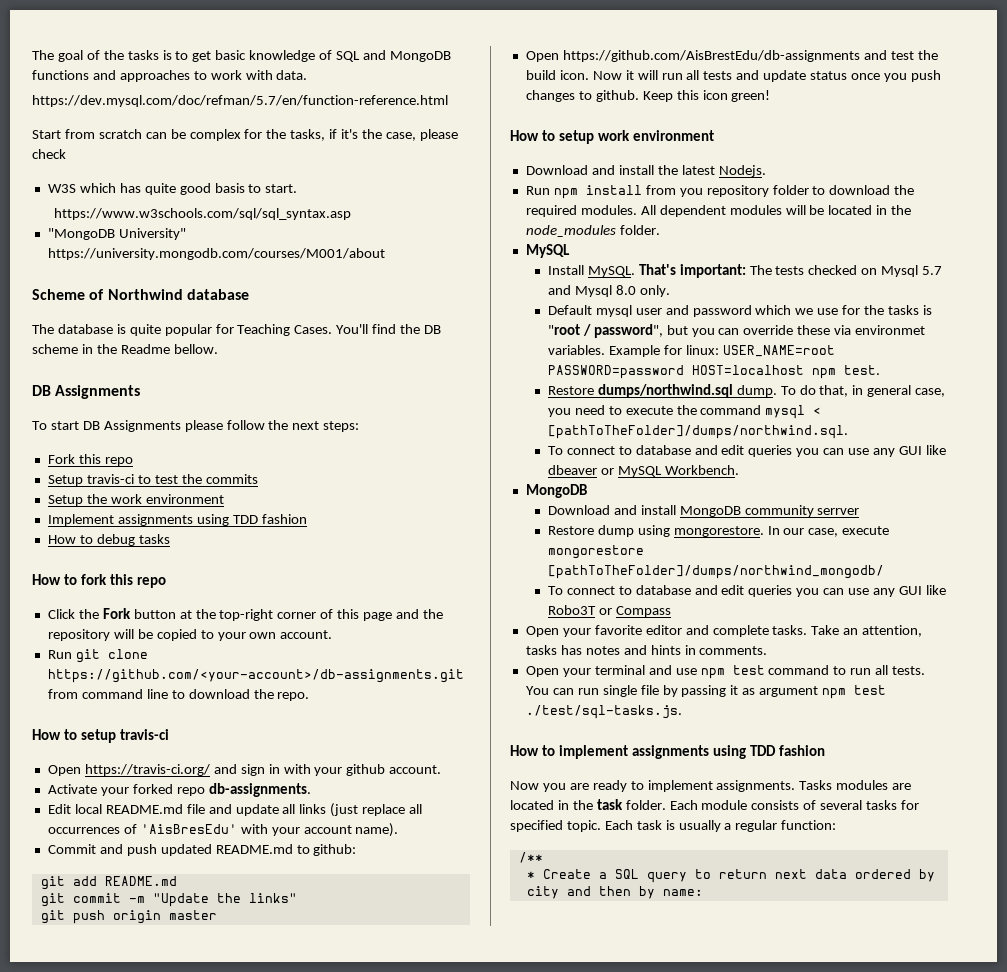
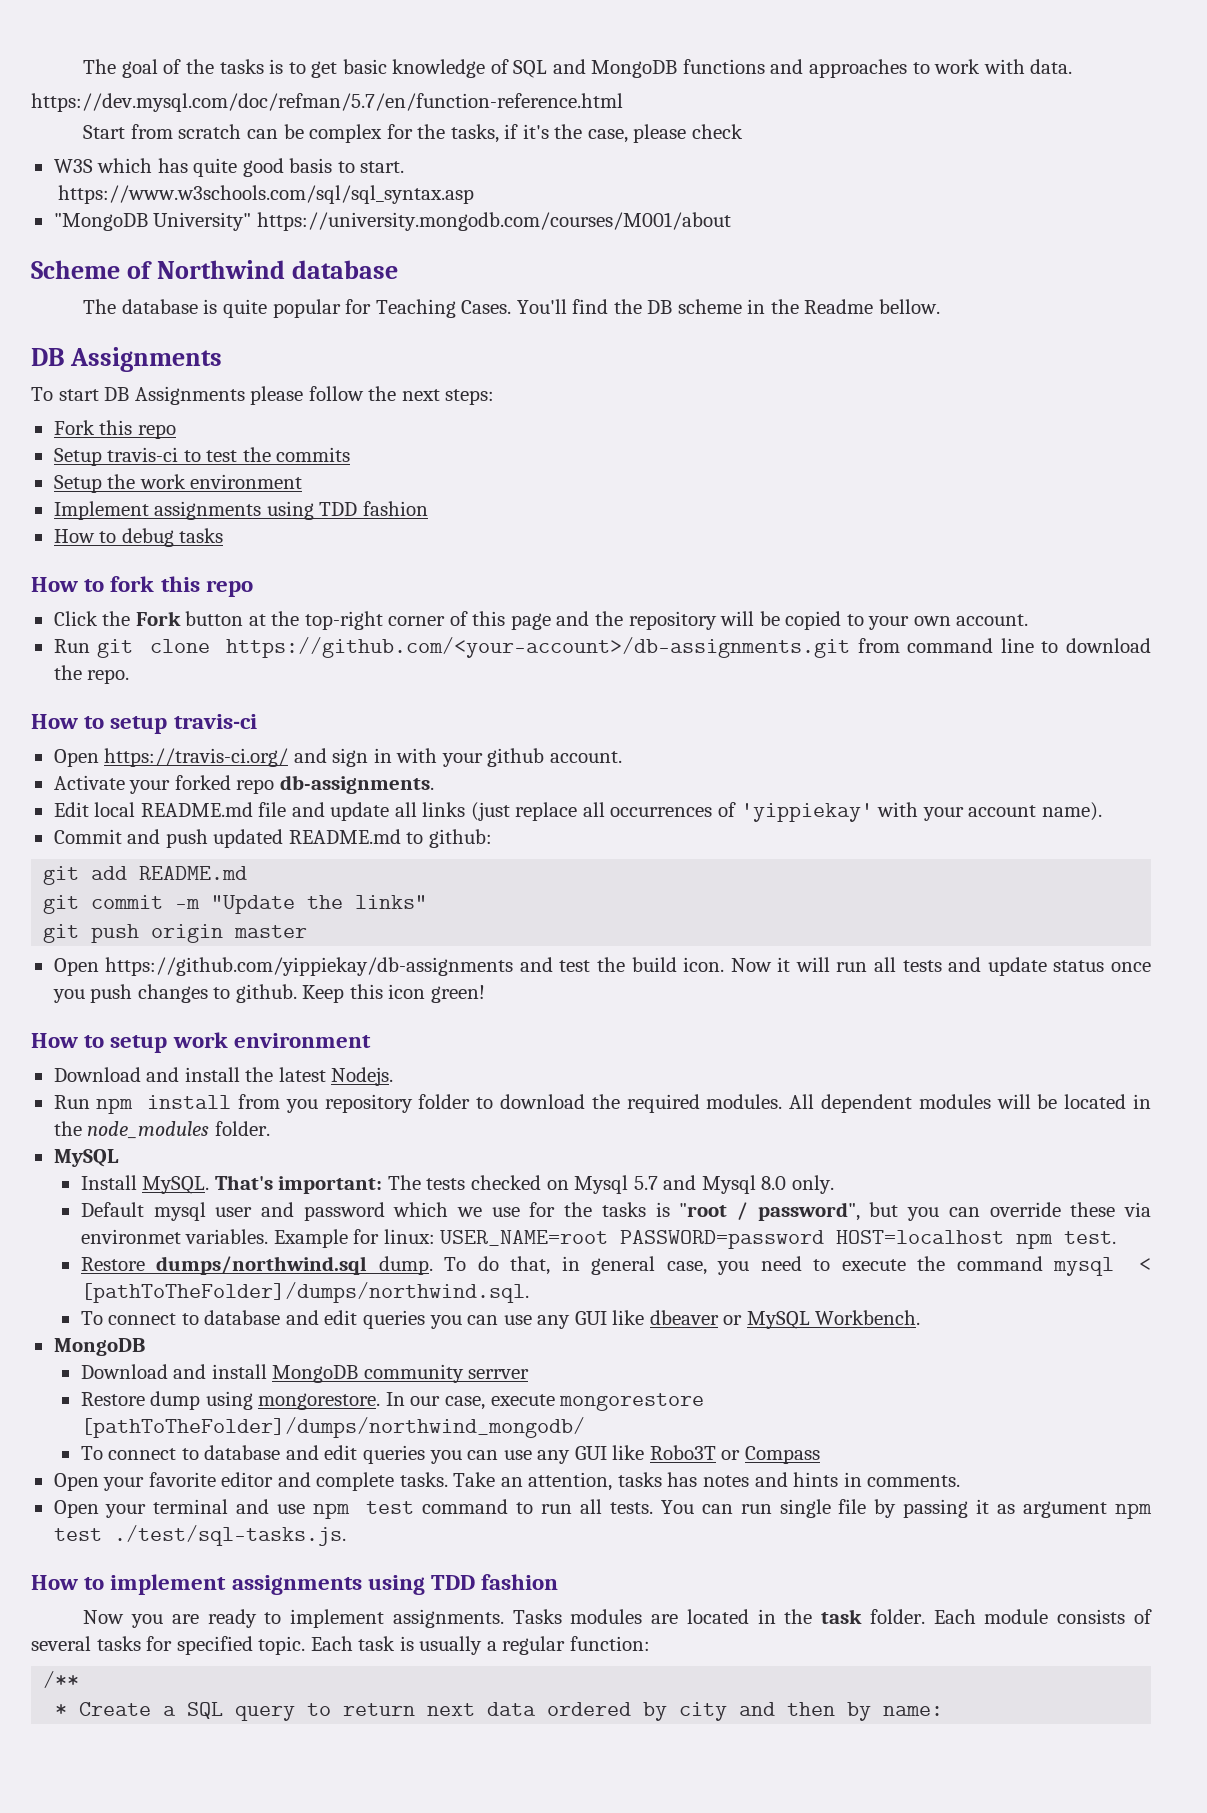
- Edit local README.md file and update all links (just replace all occurrences of 'AisBresEdu' with your account name).
+ Edit local README.md file and update all links (just replace all occurrences of 'yippiekay' with your account name).
- Open https://github.com/AisBrestEdu/db-assignments and test the build icon.
+ Open https://github.com/yippiekay/db-assignments and test the build icon.

